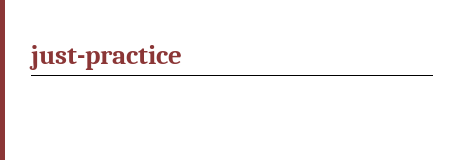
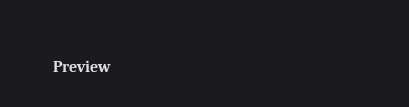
- just-practice
+ Preview

